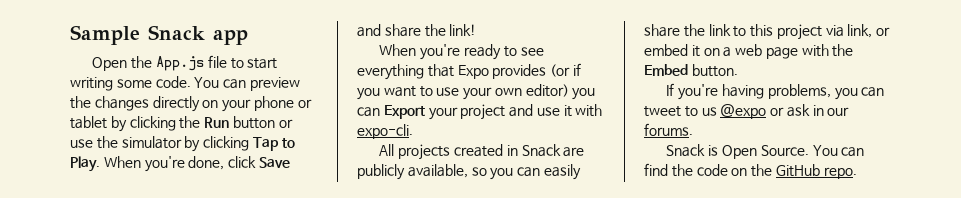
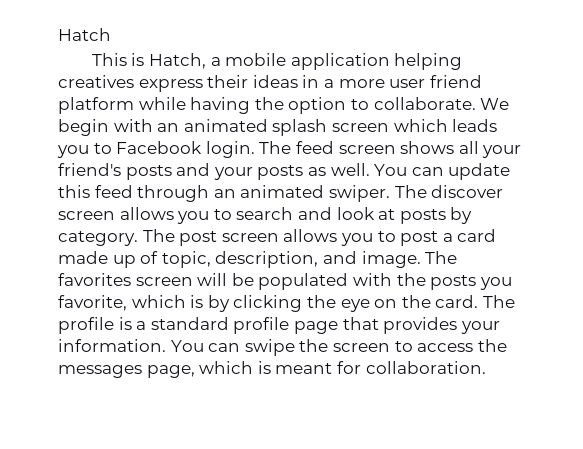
- Sample Snack app
- Open the App.js file to start writing some code. You can preview the changes directly on your phone or tablet by clicking the Run button or use the simulator by clicking Tap to Play. When you're done, click Save and share the link!
- When you're ready to see everything that Expo provides (or if you want to use your own editor) you can Export your project and use it with expo-cli.
- All projects created in Snack are publicly available, so you can easily share the link to this project via link, or embed it on a web page with the Embed button.
- If you're having problems, you can tweet to us @expo or ask in our forums.
- Snack is Open Source. You can find the code on the GitHub repo.
+ Hatch
+ This is Hatch, a mobile application helping creatives express their ideas in a more user friend platform while having the option to collaborate. We begin with an animated splash screen which leads you to Facebook login. The feed screen shows all your friend's posts and your posts as well. You can update this feed through an animated swiper. The discover screen allows you to search and look at posts by category. The post screen allows you to post a card made up of topic, description, and image. The favorites screen will be populated with the posts you favorite, which is by clicking the eye on the card. The profile is a standard profile page that provides your information. You can swipe the screen to access the messages page, which is meant for collaboration.

